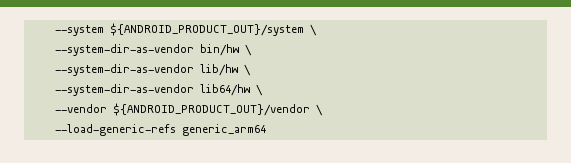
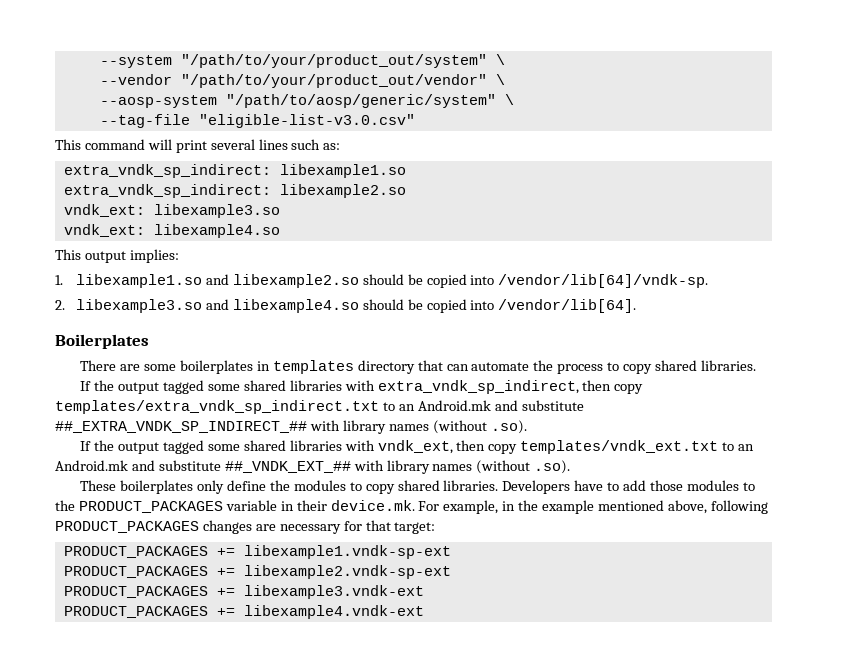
- --system ${ANDROID_PRODUCT_OUT}/system \
- --system-dir-as-vendor bin/hw \
- --system-dir-as-vendor lib/hw \
- --system-dir-as-vendor lib64/hw \
+ --system "/path/to/your/product_out/system" \
- --vendor ${ANDROID_PRODUCT_OUT}/vendor \
- --load-generic-refs generic_arm64
+ --vendor "/path/to/your/product_out/vendor" \
+ --aosp-system "/path/to/aosp/generic/system" \
+ --tag-file "eligible-list-v3.0.csv"
+ This command will print several lines such as:
+ extra_vndk_sp_indirect: libexample1.so
+ extra_vndk_sp_indirect: libexample2.so
+ vndk_ext: libexample3.so
+ vndk_ext: libexample4.so
+ This output implies:
+ 1. libexample1.so and libexample2.so should be copied into /vendor/lib[64]/vndk-sp.
+ 2. libexample3.so and libexample4.so should be copied into /vendor/lib[64].
+ Boilerplates
+ There are some boilerplates in templates directory that can automate the process to copy shared libraries.
+ If the output tagged some shared libraries with extra_vndk_sp_indirect, then copy templates/extra_vndk_sp_indirect.txt to an Android.mk and substitute ##_EXTRA_VNDK_SP_INDIRECT_## with library names (without .so).
+ If the output tagged some shared libraries with vndk_ext, then copy templates/vndk_ext.txt to an Android.mk and substitute ##_VNDK_EXT_## with library names (without .so).
+ These boilerplates only define the modules to copy shared libraries. Developers have to add those modules to the PRODUCT_PACKAGES variable in their device.mk. For example, in the example mentioned above, following PRODUCT_PACKAGES changes are necessary for that target:
+ PRODUCT_PACKAGES += libexample1.vndk-sp-ext
+ PRODUCT_PACKAGES += libexample2.vndk-sp-ext
+ PRODUCT_PACKAGES += libexample3.vndk-ext
+ PRODUCT_PACKAGES += libexample4.vndk-ext

